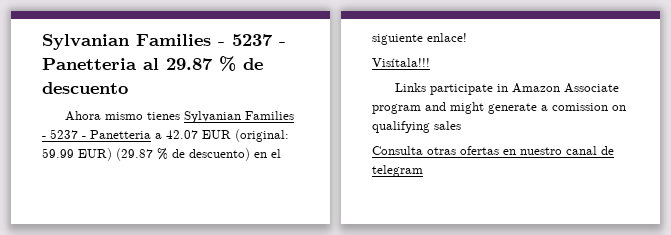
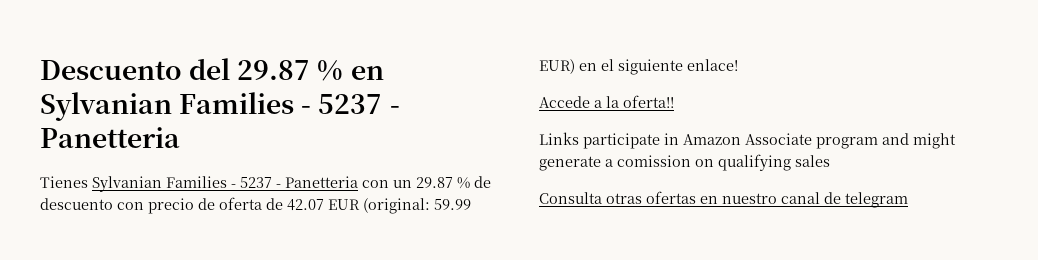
- Sylvanian Families - 5237 - Panetteria al 29.87 % de descuento
- Ahora mismo tienes Sylvanian Families - 5237 - Panetteria a 42.07 EUR (original: 59.99 EUR) (29.87 % de descuento) en el siguiente enlace!
+ Descuento del 29.87 % en Sylvanian Families - 5237 - Panetteria
+ Tienes Sylvanian Families - 5237 - Panetteria con un 29.87 % de descuento con precio de oferta de 42.07 EUR (original: 59.99 EUR) en el siguiente enlace!
- Visítala!!!
+ Accede a la oferta!!

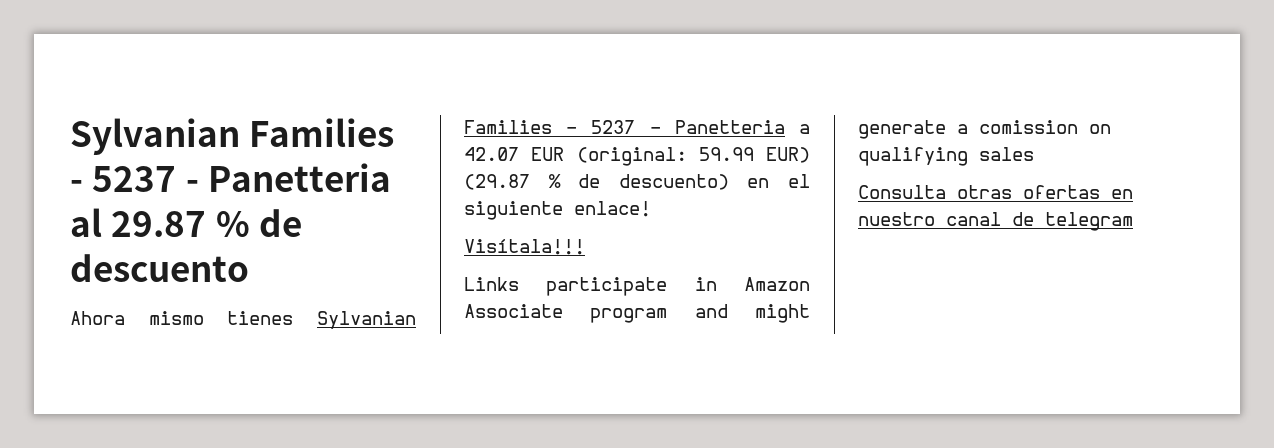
- Descuento del 29.87 % en Sylvanian Families - 5237 - Panetteria
- Tienes Sylvanian Families - 5237 - Panetteria con un 29.87 % de descuento con precio de oferta de 42.07 EUR (original: 59.99 EUR) en el siguiente enlace!
+ Sylvanian Families - 5237 - Panetteria al 29.87 % de descuento
+ Ahora mismo tienes Sylvanian Families - 5237 - Panetteria a 42.07 EUR (original: 59.99 EUR) (29.87 % de descuento) en el siguiente enlace!
- Accede a la oferta!!
+ Visítala!!!

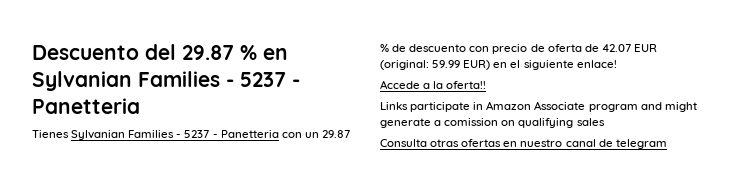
- Sylvanian Families - 5237 - Panetteria al 29.87 % de descuento
- Ahora mismo tienes Sylvanian Families - 5237 - Panetteria a 42.07 EUR (original: 59.99 EUR) (29.87 % de descuento) en el siguiente enlace!
+ Descuento del 29.87 % en Sylvanian Families - 5237 - Panetteria
+ Tienes Sylvanian Families - 5237 - Panetteria con un 29.87 % de descuento con precio de oferta de 42.07 EUR (original: 59.99 EUR) en el siguiente enlace!
- Visítala!!!
+ Accede a la oferta!!

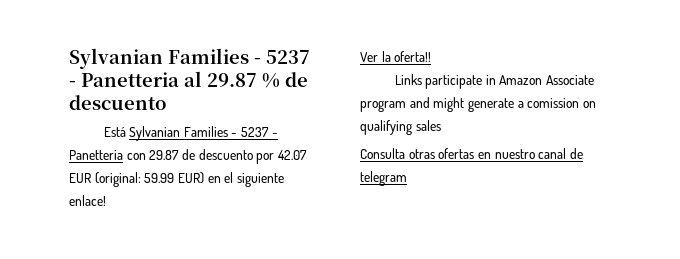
- Descuento del 29.87 % en Sylvanian Families - 5237 - Panetteria
- Tienes Sylvanian Families - 5237 - Panetteria con un 29.87 % de descuento con precio de oferta de 42.07 EUR (original: 59.99 EUR) en el siguiente enlace!
+ Sylvanian Families - 5237 - Panetteria al 29.87 % de descuento
+ Está Sylvanian Families - 5237 - Panetteria con 29.87 de descuento por 42.07 EUR (original: 59.99 EUR) en el siguiente enlace!
- Accede a la oferta!!
+ Ver la oferta!!

